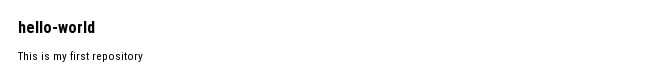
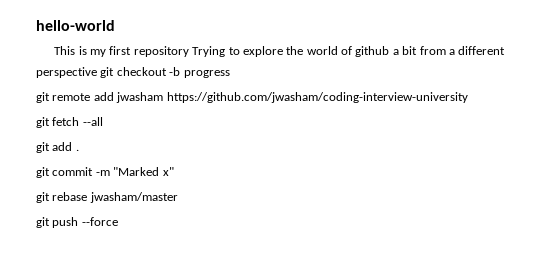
- This is my first repository
+ This is my first repository Trying to explore the world of github a bit from a different perspective git checkout -b progress
+ git remote add jwasham https://github.com/jwasham/coding-interview-university
+ git fetch --all
+ git add .
+ git commit -m "Marked x"
+ git rebase jwasham/master
+ git push --force

